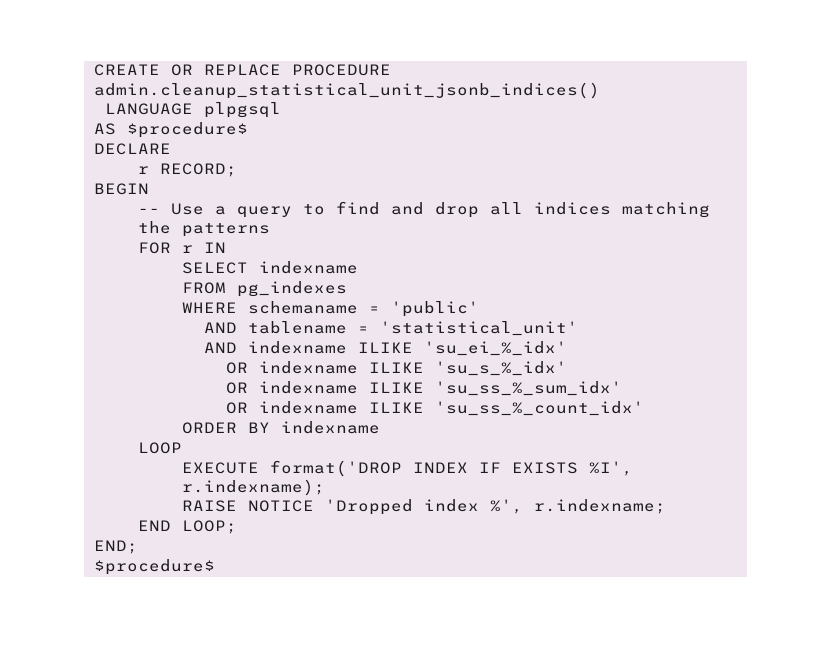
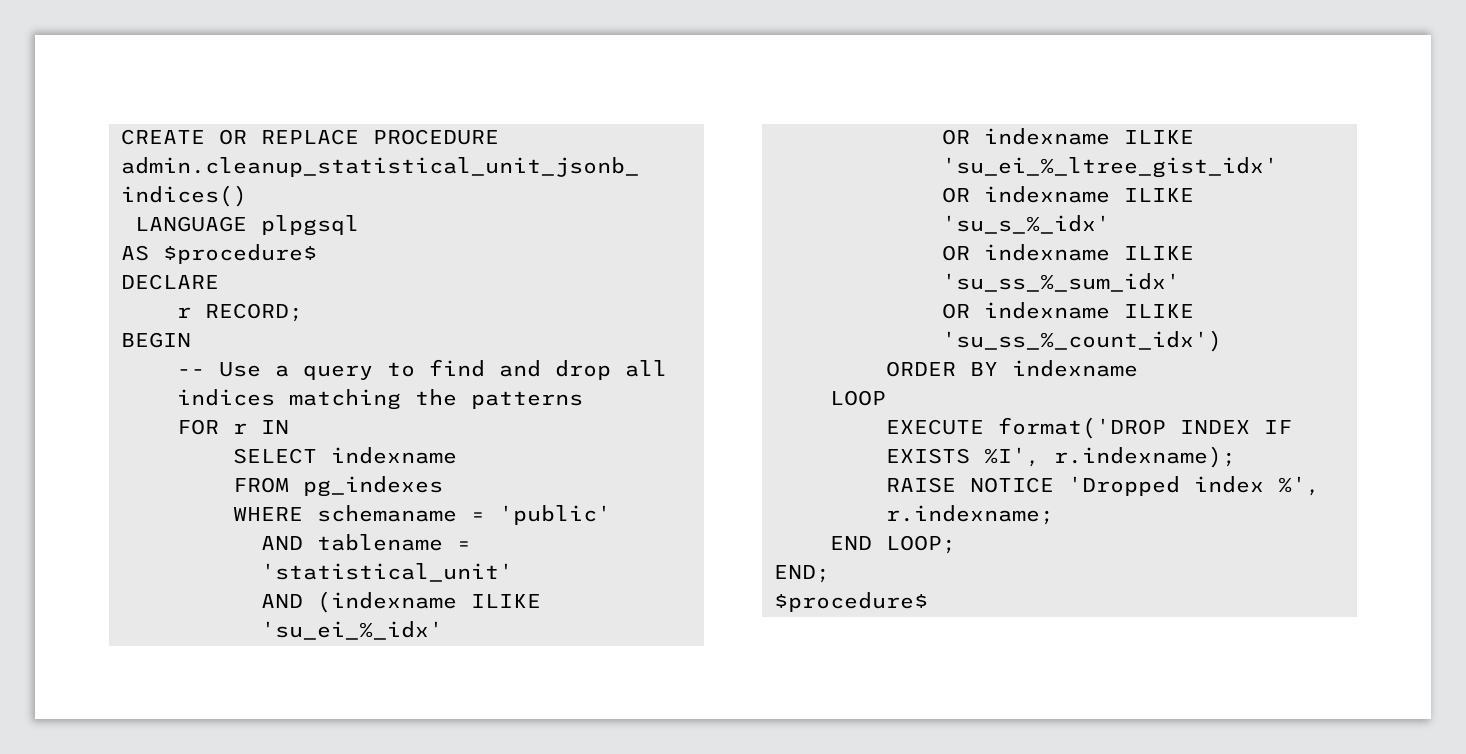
- AND indexname ILIKE 'su_ei_%_idx'
+ AND (indexname ILIKE 'su_ei_%_idx'
+ OR indexname ILIKE 'su_ei_%_ltree_gist_idx'
- OR indexname ILIKE 'su_ss_%_count_idx'
+ OR indexname ILIKE 'su_ss_%_count_idx')

